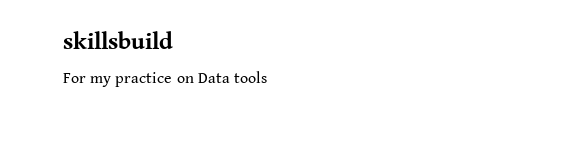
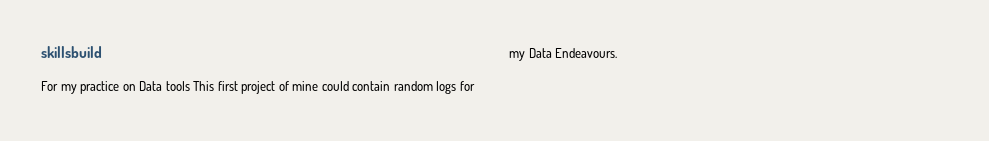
- For my practice on Data tools
+ For my practice on Data tools This first project of mine could contain random logs for my Data Endeavours.

